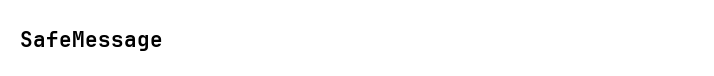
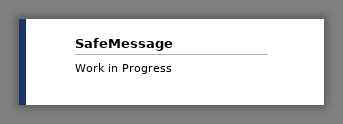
+ Work in Progress

